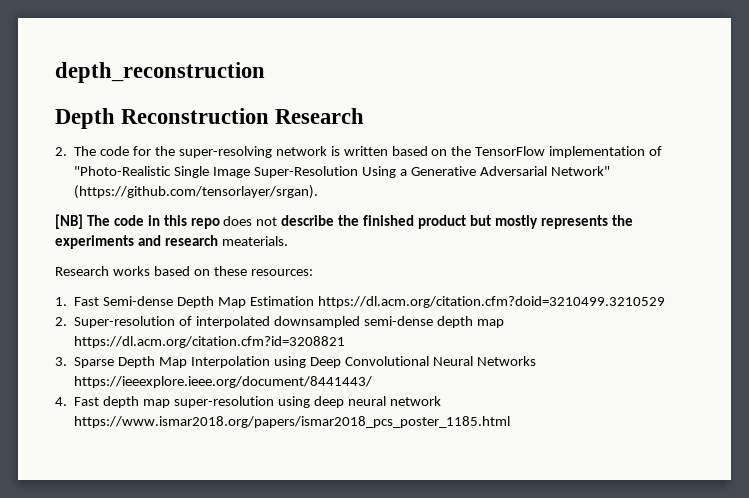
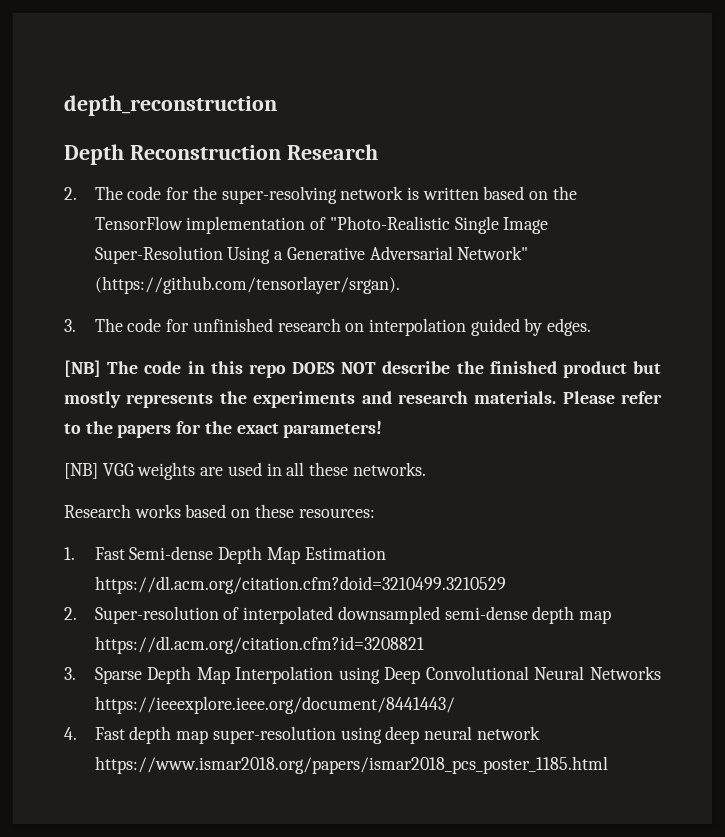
+ 3. The code for unfinished research on interpolation guided by edges.
- [NB] The code in this repo does not describe the finished product but mostly represents the experiments and research meaterials.
+ [NB] The code in this repo DOES NOT describe the finished product but mostly represents the experiments and research materials. Please refer to the papers for the exact parameters!
+ [NB] VGG weights are used in all these networks.

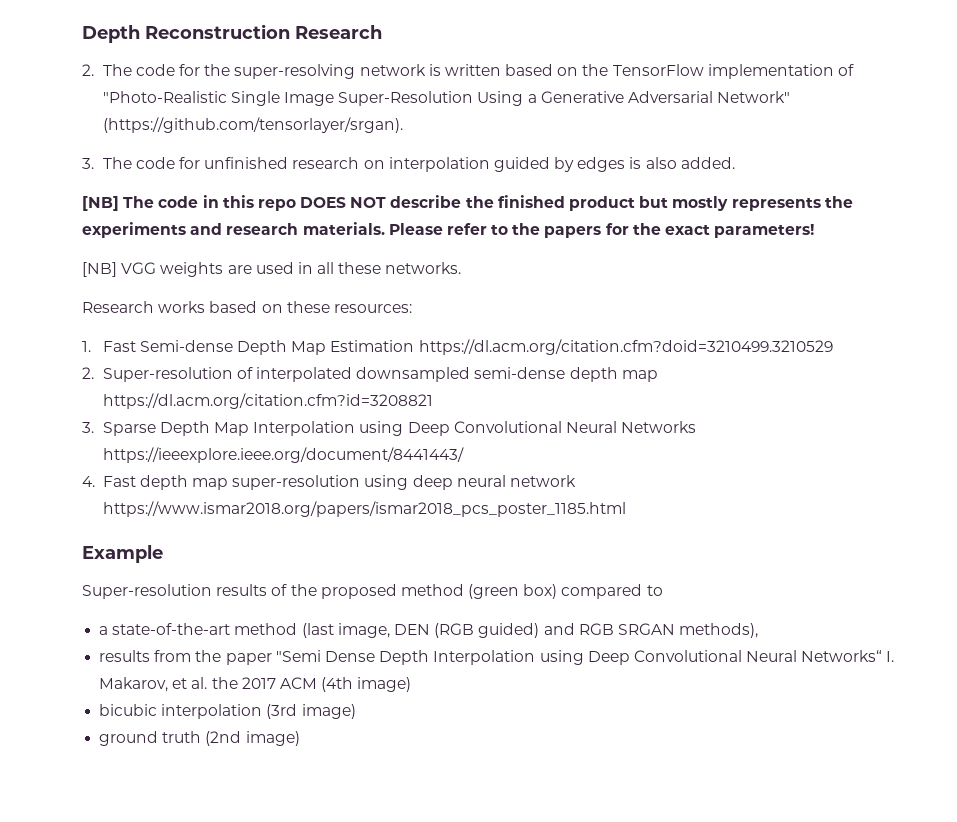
- depth_reconstruction
- 3. The code for unfinished research on interpolation guided by edges.
+ 3. The code for unfinished research on interpolation guided by edges is also added.
+ Example
+ Super-resolution results of the proposed method (green box) compared to
+ a state-of-the-art method (last image, DEN (RGB guided) and RGB SRGAN methods),
+ results from the paper "Semi Dense Depth Interpolation using Deep Convolutional Neural Networks“ I. Makarov, et al. the 2017 ACM (4th image)
+ bicubic interpolation (3rd image)
+ ground truth (2nd image)

